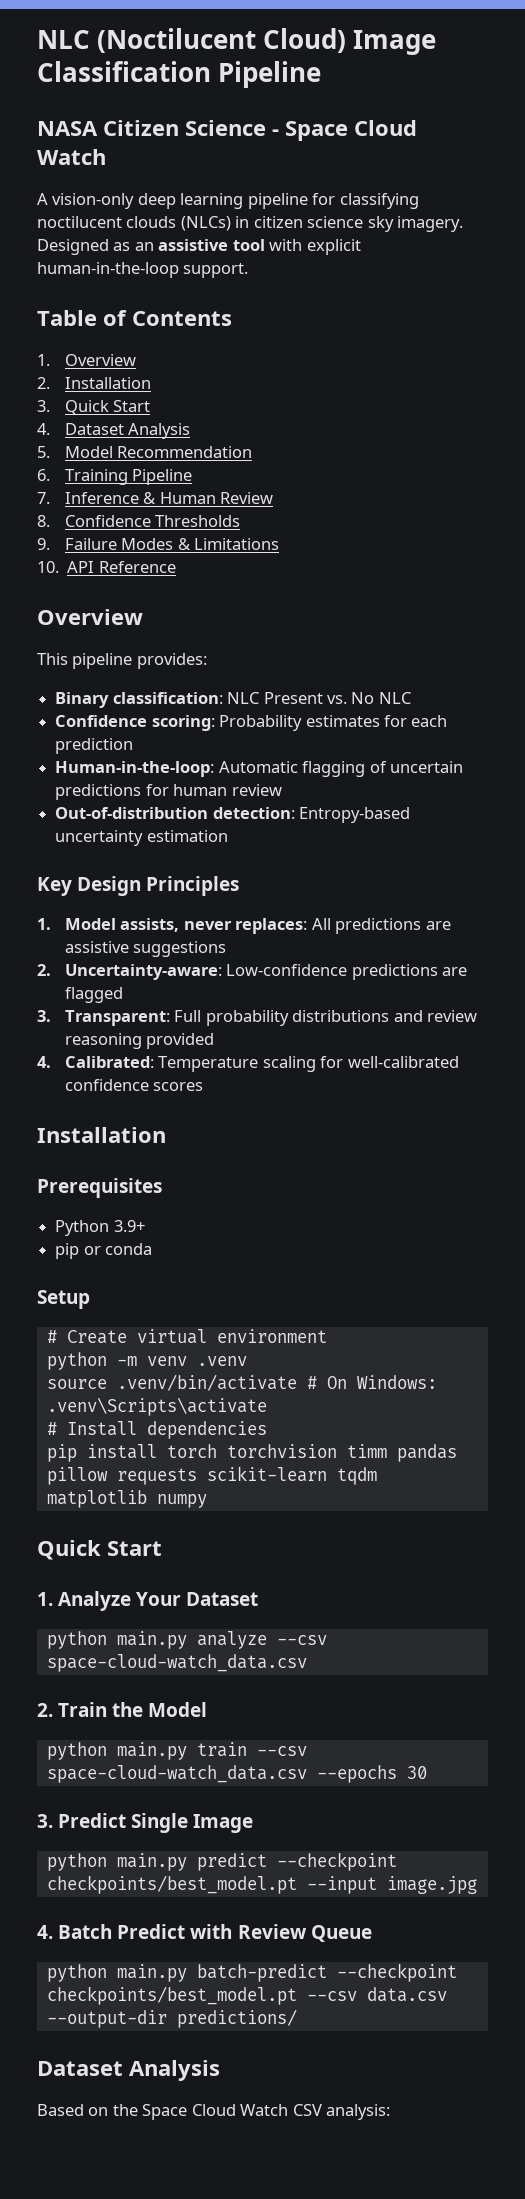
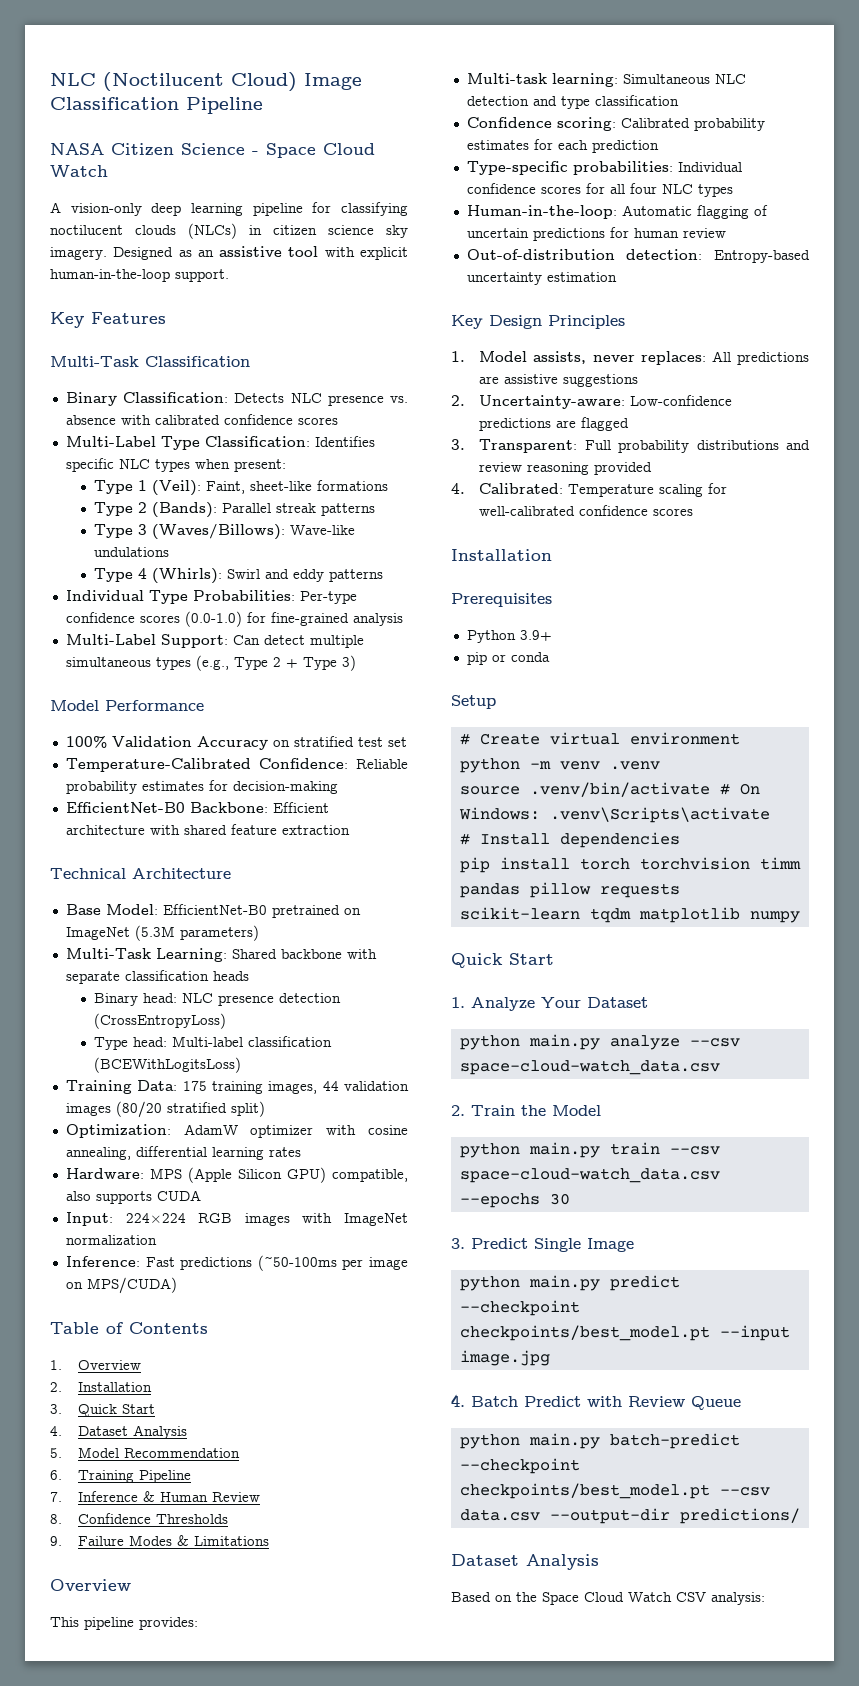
+ Key Features
+ Multi-Task Classification
+ Binary Classification: Detects NLC presence vs. absence with calibrated confidence scores
+ Multi-Label Type Classification: Identifies specific NLC types when present:
+ Type 1 (Veil): Faint, sheet-like formations
+ Type 2 (Bands): Parallel streak patterns
+ Type 3 (Waves/Billows): Wave-like undulations
+ Type 4 (Whirls): Swirl and eddy patterns
+ Individual Type Probabilities: Per-type confidence scores (0.0-1.0) for fine-grained analysis
+ Multi-Label Support: Can detect multiple simultaneous types (e.g., Type 2 + Type 3)
+ Model Performance
+ 100% Validation Accuracy on stratified test set
+ Temperature-Calibrated Confidence: Reliable probability estimates for decision-making
+ EfficientNet-B0 Backbone: Efficient architecture with shared feature extraction
+ Technical Architecture
+ Base Model: EfficientNet-B0 pretrained on ImageNet (5.3M parameters)
+ Multi-Task Learning: Shared backbone with separate classification heads
+ Binary head: NLC presence detection (CrossEntropyLoss)
+ Type head: Multi-label classification (BCEWithLogitsLoss)
+ Training Data: 175 training images, 44 validation images (80/20 stratified split)
+ Optimization: AdamW optimizer with cosine annealing, differential learning rates
+ Hardware: MPS (Apple Silicon GPU) compatible, also supports CUDA
+ Input: 224×224 RGB images with ImageNet normalization
+ Inference: Fast predictions (~50-100ms per image on MPS/CUDA)
- 10. API Reference
- Binary classification: NLC Present vs. No NLC
+ Multi-task learning: Simultaneous NLC detection and type classification
- Confidence scoring: Probability estimates for each prediction
+ Confidence scoring: Calibrated probability estimates for each prediction
+ Type-specific probabilities: Individual confidence scores for all four NLC types

